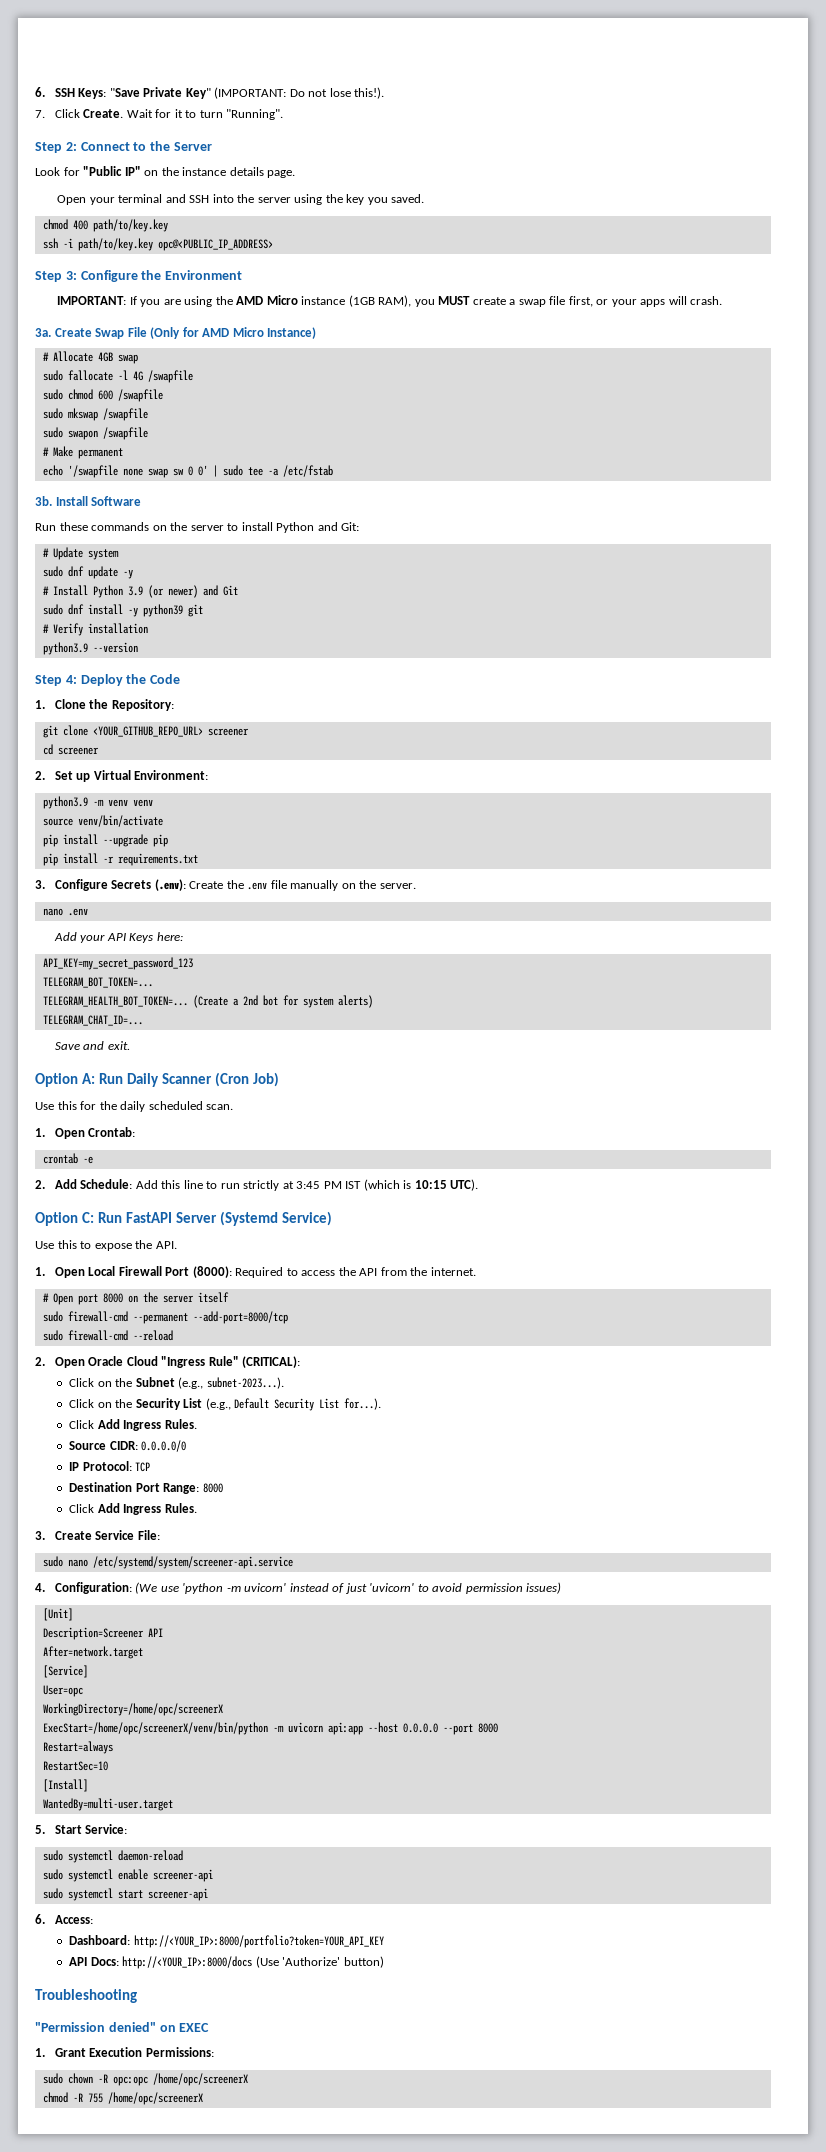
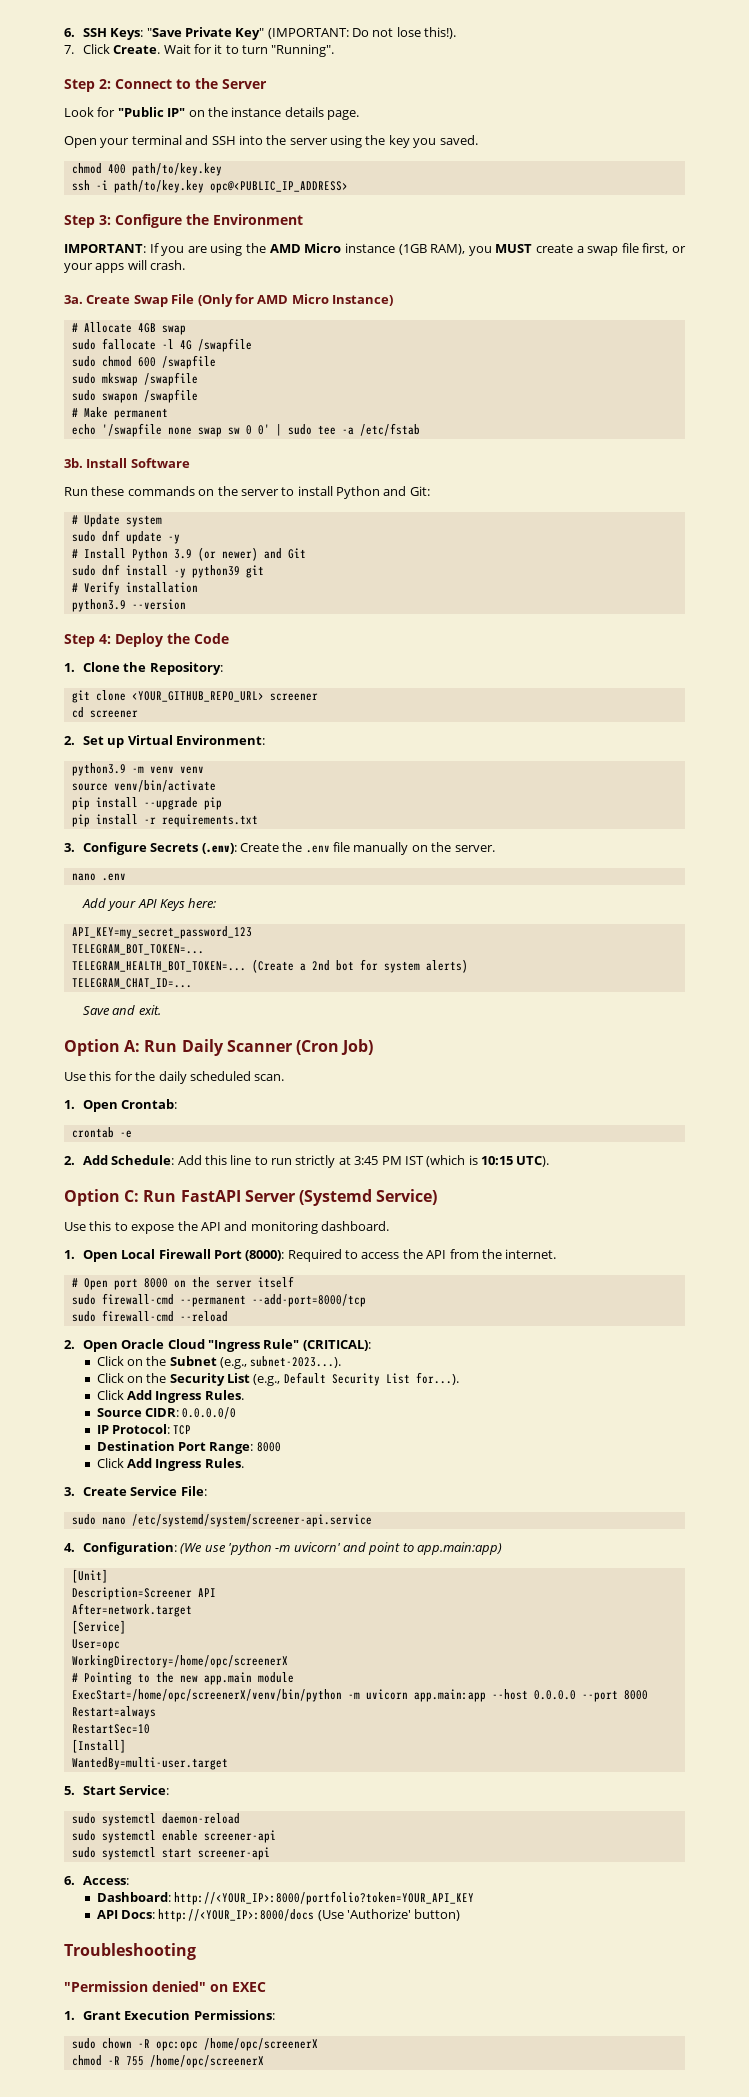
- Use this to expose the API.
+ Use this to expose the API and monitoring dashboard.
- 4. Configuration: (We use 'python -m uvicorn' instead of just 'uvicorn' to avoid permission issues)
+ 4. Configuration: (We use 'python -m uvicorn' and point to app.main:app)
+ # Pointing to the new app.main module
- ExecStart=/home/opc/screenerX/venv/bin/python -m uvicorn api:app --host 0.0.0.0 --port 8000
+ ExecStart=/home/opc/screenerX/venv/bin/python -m uvicorn app.main:app --host 0.0.0.0 --port 8000

